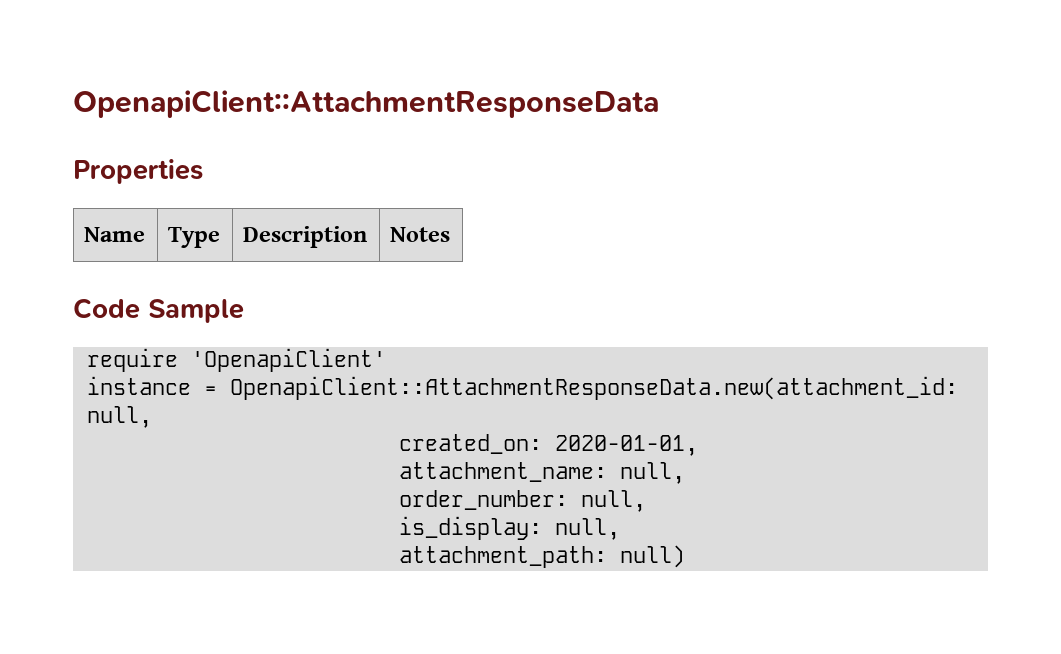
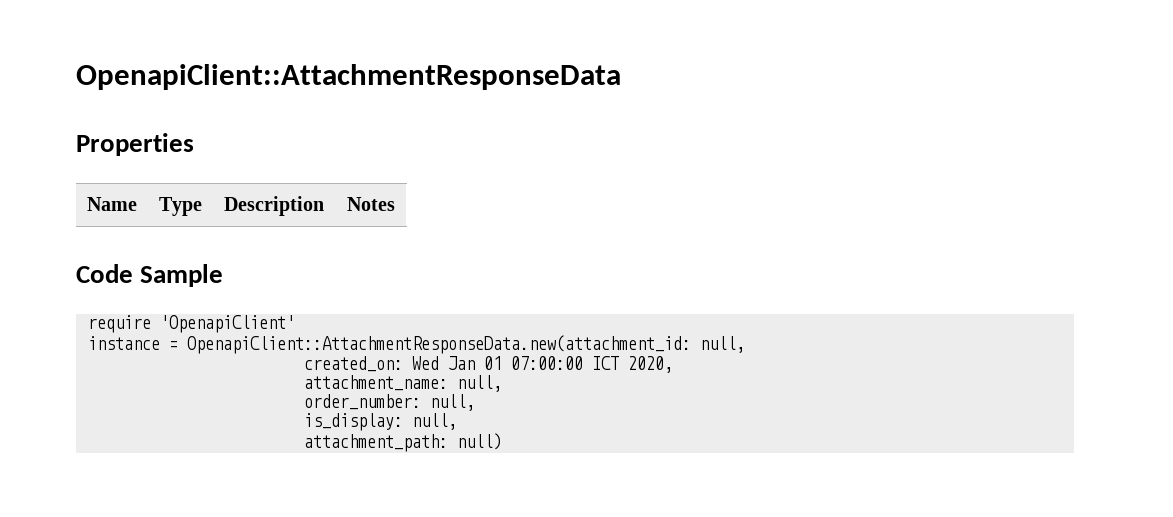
- created_on: 2020-01-01,
+ created_on: Wed Jan 01 07:00:00 ICT 2020,

